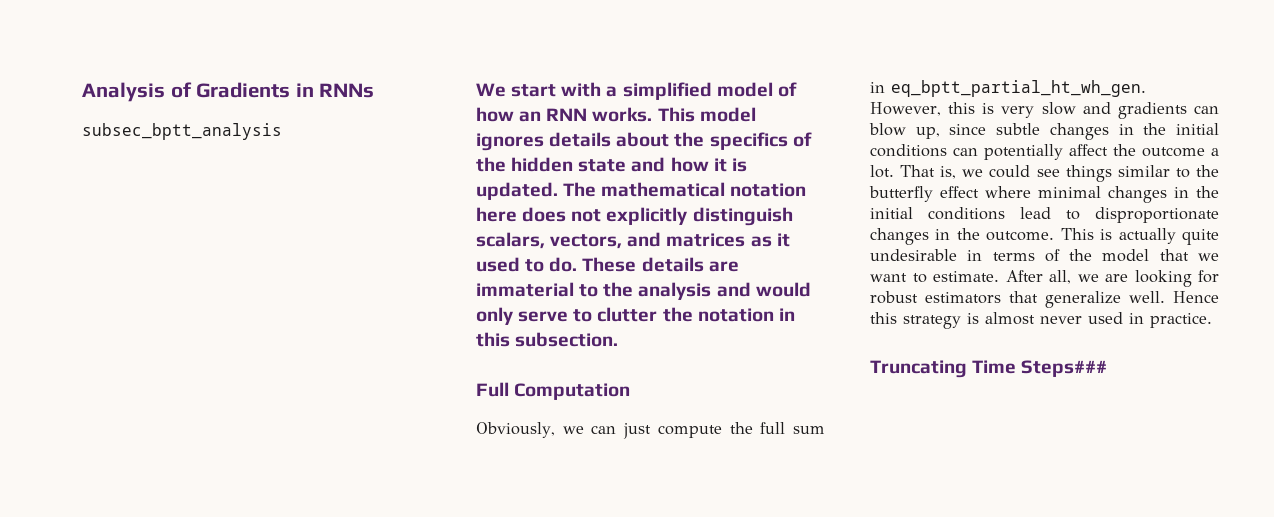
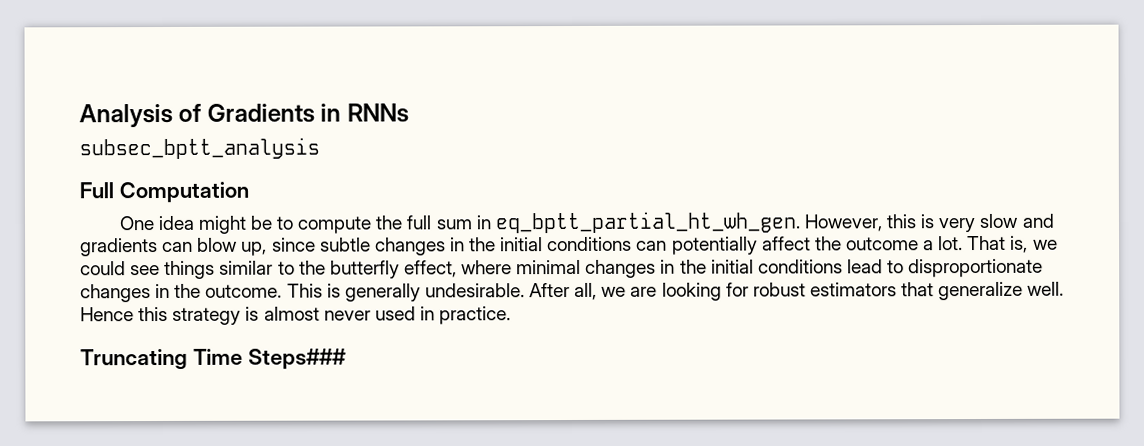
- We start with a simplified model of how an RNN works. This model ignores details about the specifics of the hidden state and how it is updated. The mathematical notation here does not explicitly distinguish scalars, vectors, and matrices as it used to do. These details are immaterial to the analysis and would only serve to clutter the notation in this subsection.
  Full Computation
- Obviously, we can just compute the full sum in eq_bptt_partial_ht_wh_gen.
+ One idea might be to compute the full sum in eq_bptt_partial_ht_wh_gen.
- That is, we could see things similar to the butterfly effect where minimal changes in the initial conditions lead to disproportionate changes in the outcome.
+ That is, we could see things similar to the butterfly effect, where minimal changes in the initial conditions lead to disproportionate changes in the outcome.
- This is actually quite undesirable in terms of the model that we want to estimate.
+ This is generally undesirable.

